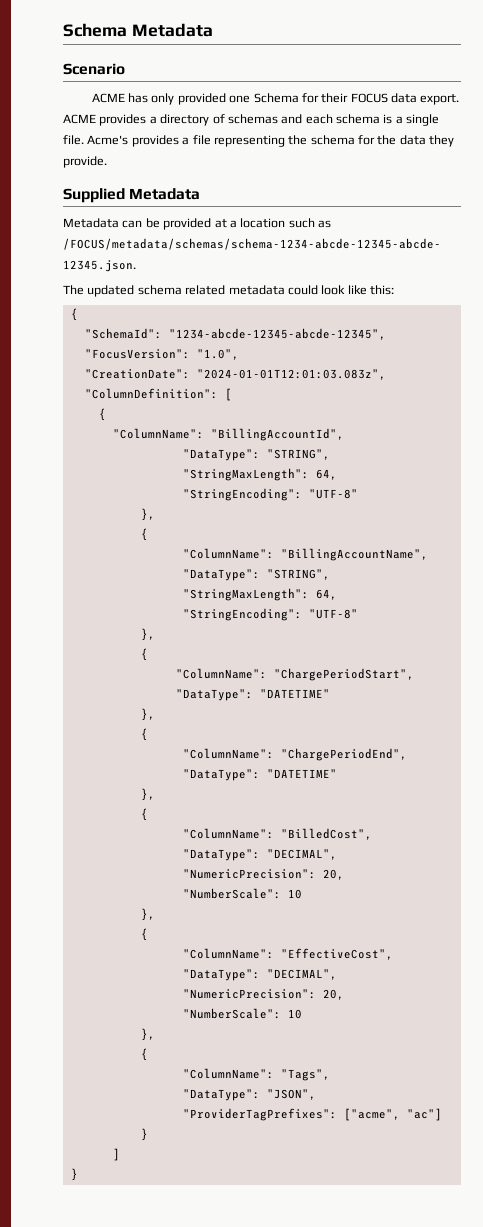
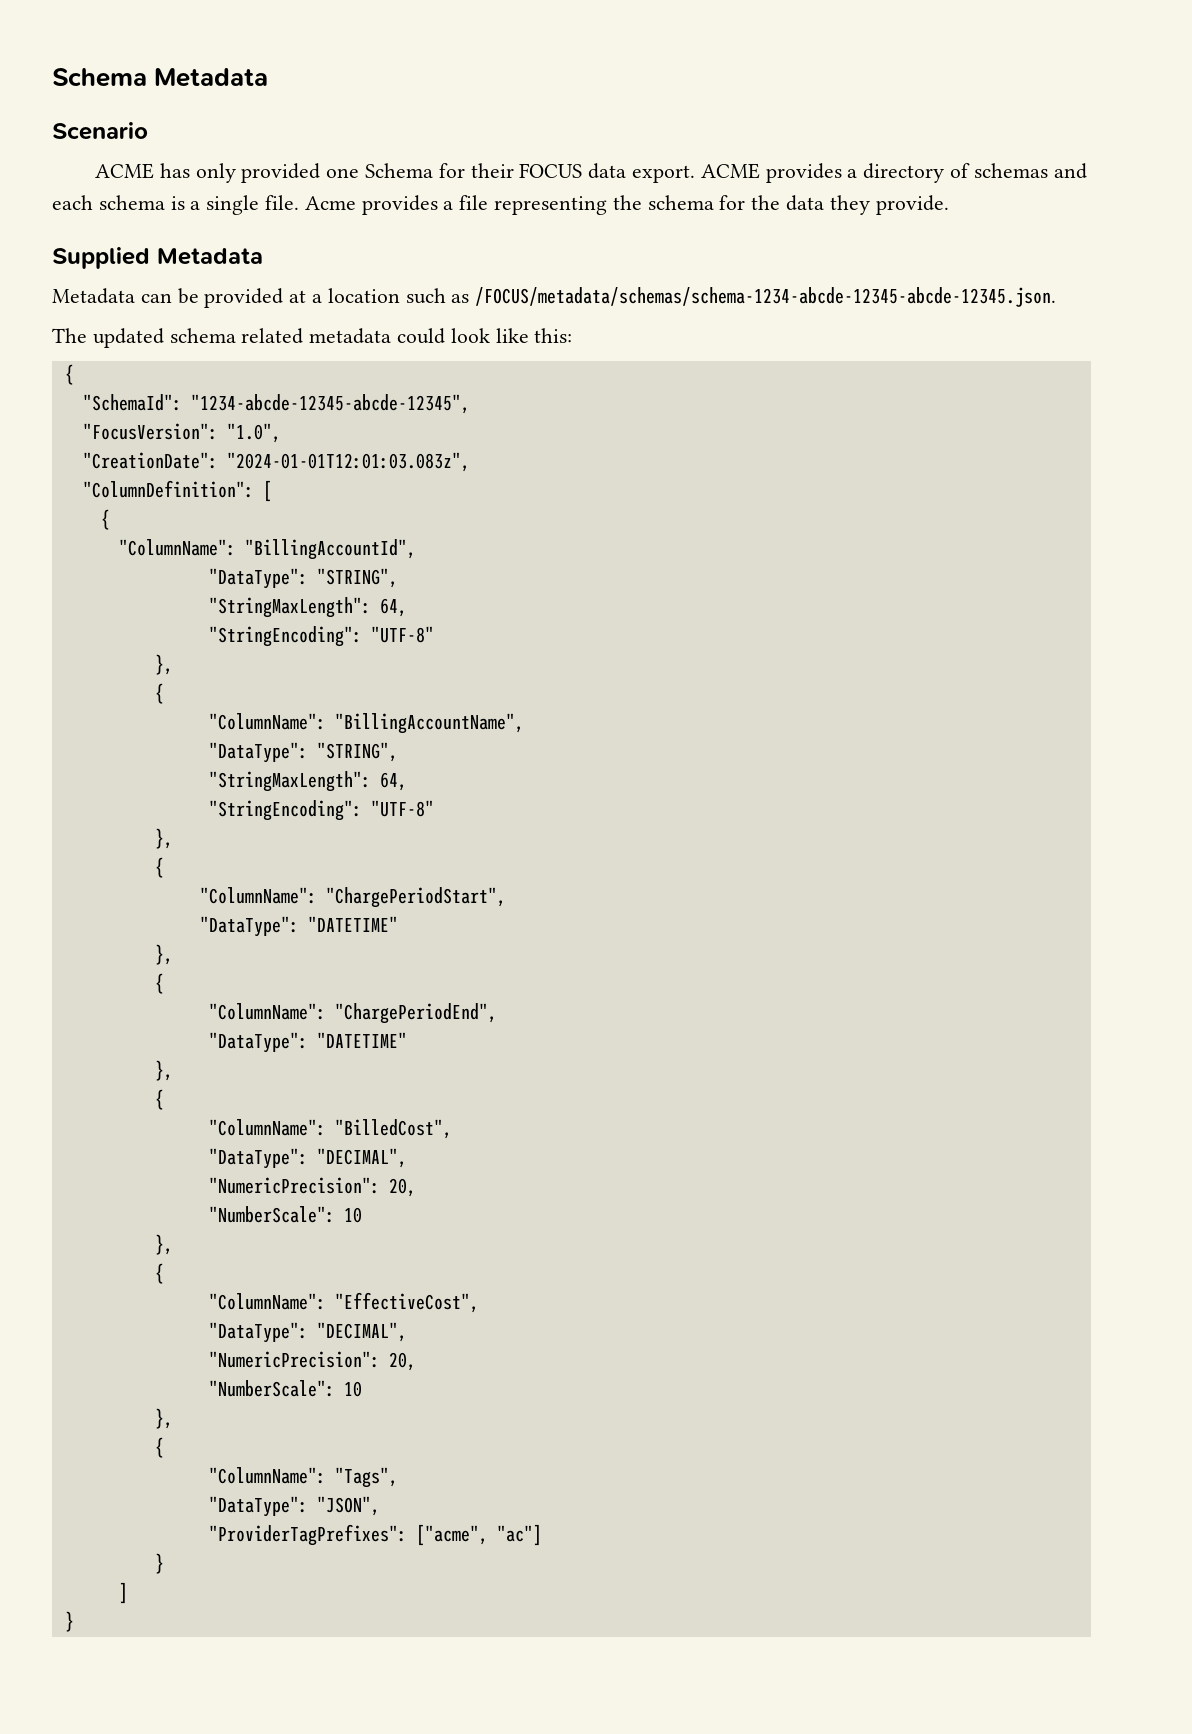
- Acme's provides a file representing the schema for the data they provide.
+ Acme provides a file representing the schema for the data they provide.

